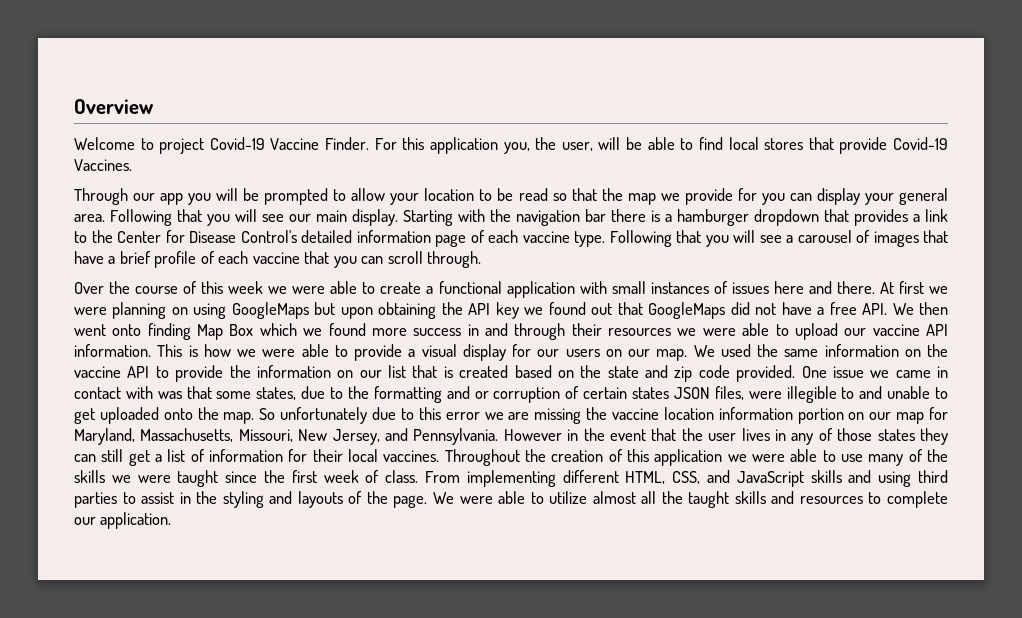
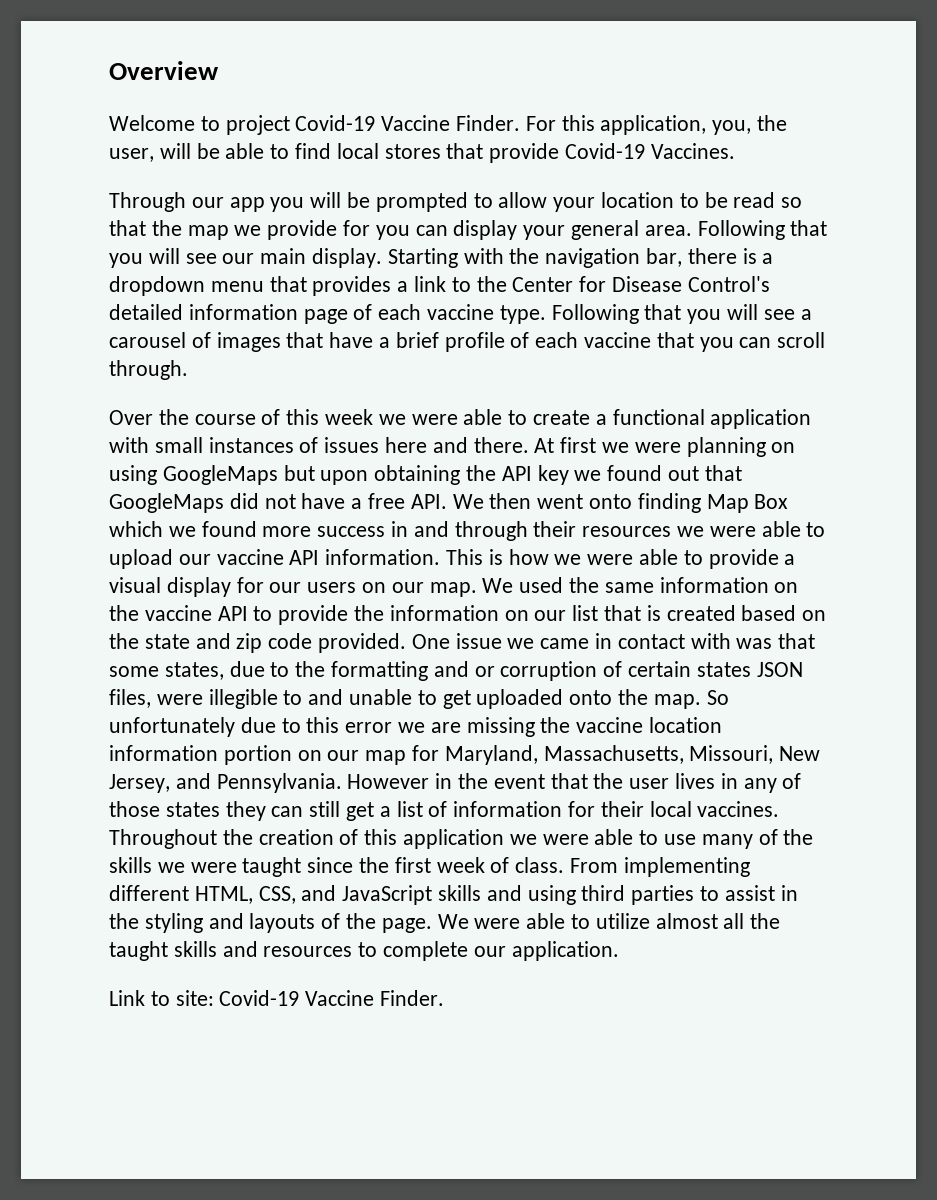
- For this application you, the user, will be able to find local stores that provide Covid-19 Vaccines.
+ For this application, you, the user, will be able to find local stores that provide Covid-19 Vaccines.
- Starting with the navigation bar there is a hamburger dropdown that provides a link to the Center for Disease Control's detailed information page of each vaccine type.
+ Starting with the navigation bar, there is a dropdown menu that provides a link to the Center for Disease Control's detailed information page of each vaccine type.
+ Link to site: Covid-19 Vaccine Finder.

